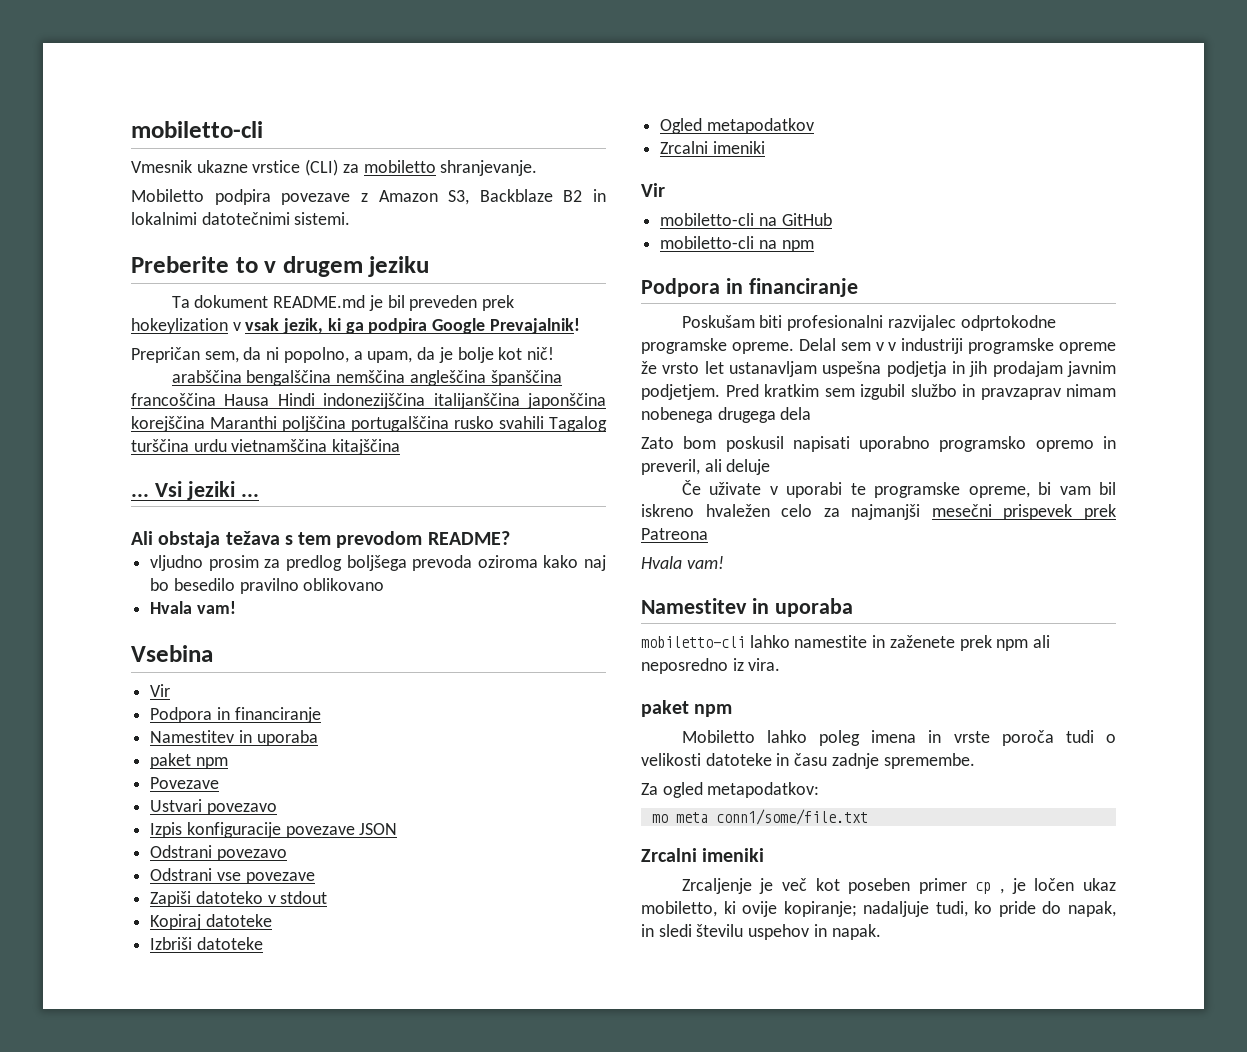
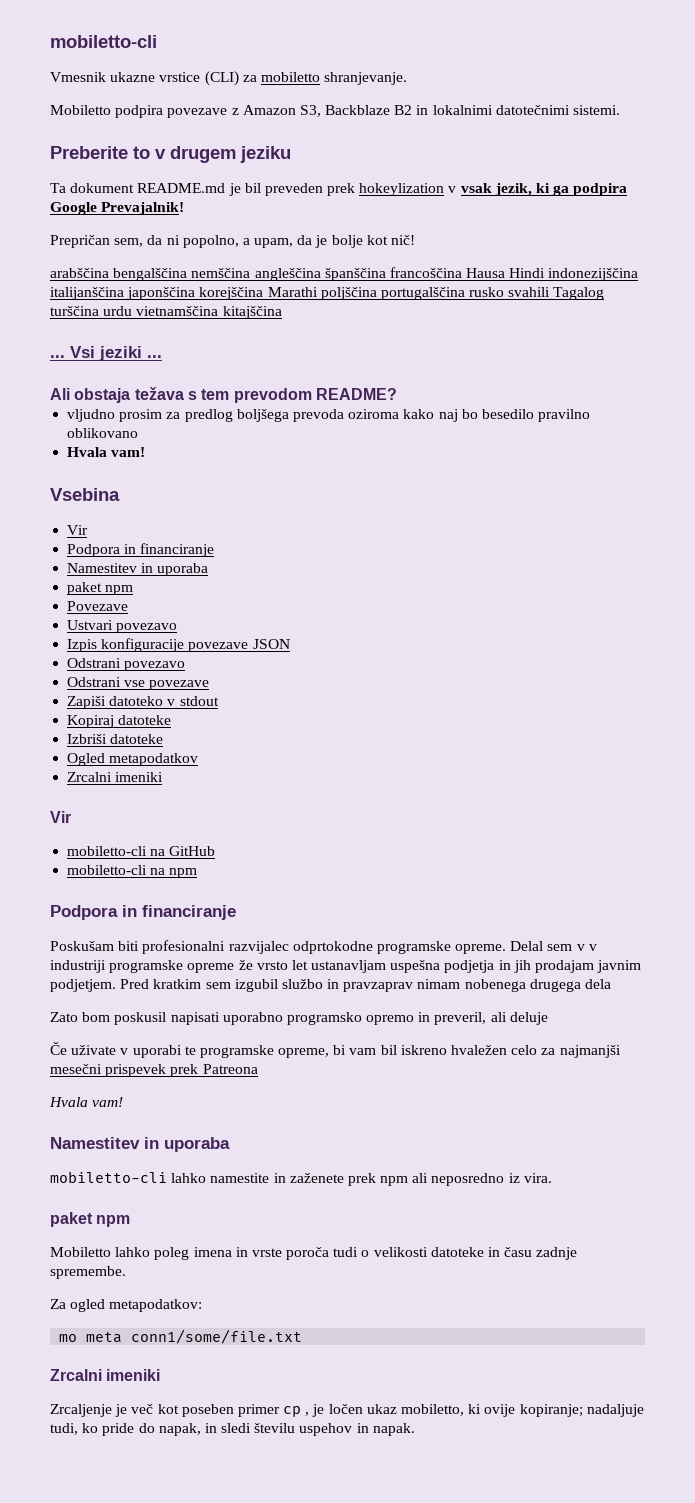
- arabščina bengalščina nemščina angleščina španščina francoščina Hausa Hindi indonezijščina italijanščina japonščina korejščina Maranthi poljščina portugalščina rusko svahili Tagalog turščina urdu vietnamščina kitajščina
+ arabščina bengalščina nemščina angleščina španščina francoščina Hausa Hindi indonezijščina italijanščina japonščina korejščina Marathi poljščina portugalščina rusko svahili Tagalog turščina urdu vietnamščina kitajščina

